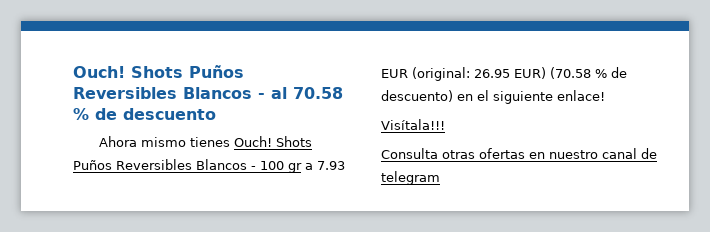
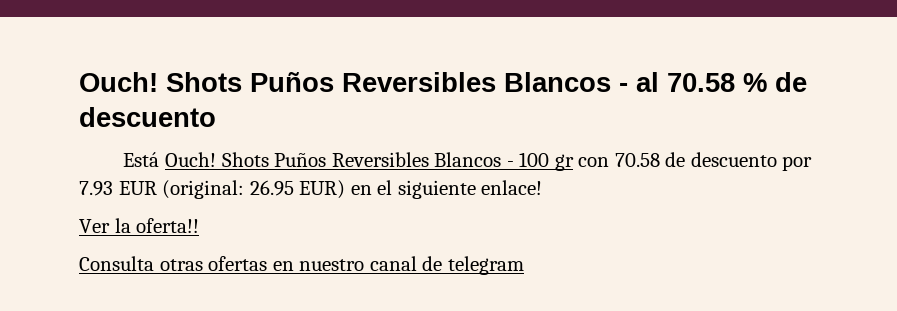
- Ahora mismo tienes Ouch!
+ Está Ouch!
- Shots Puños Reversibles Blancos - 100 gr a 7.93 EUR (original: 26.95 EUR) (70.58 % de descuento) en el siguiente enlace!
+ Shots Puños Reversibles Blancos - 100 gr con 70.58 de descuento por 7.93 EUR (original: 26.95 EUR) en el siguiente enlace!
- Visítala!!!
+ Ver la oferta!!

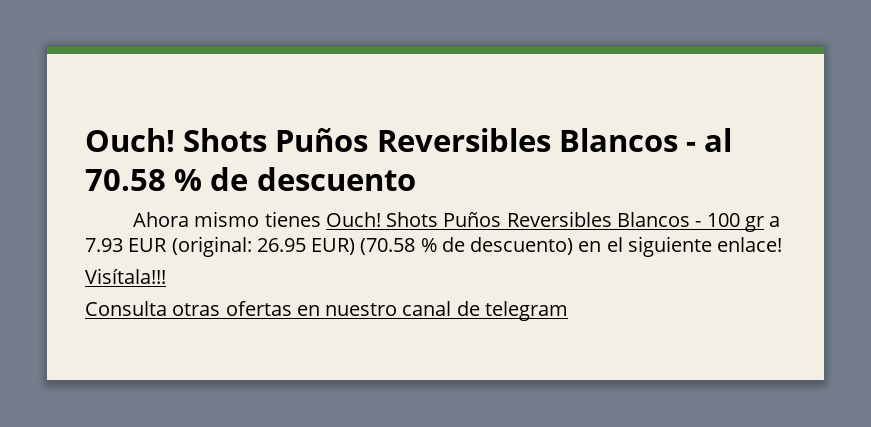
- Está Ouch!
+ Ahora mismo tienes Ouch!
- Shots Puños Reversibles Blancos - 100 gr con 70.58 de descuento por 7.93 EUR (original: 26.95 EUR) en el siguiente enlace!
+ Shots Puños Reversibles Blancos - 100 gr a 7.93 EUR (original: 26.95 EUR) (70.58 % de descuento) en el siguiente enlace!
- Ver la oferta!!
+ Visítala!!!

